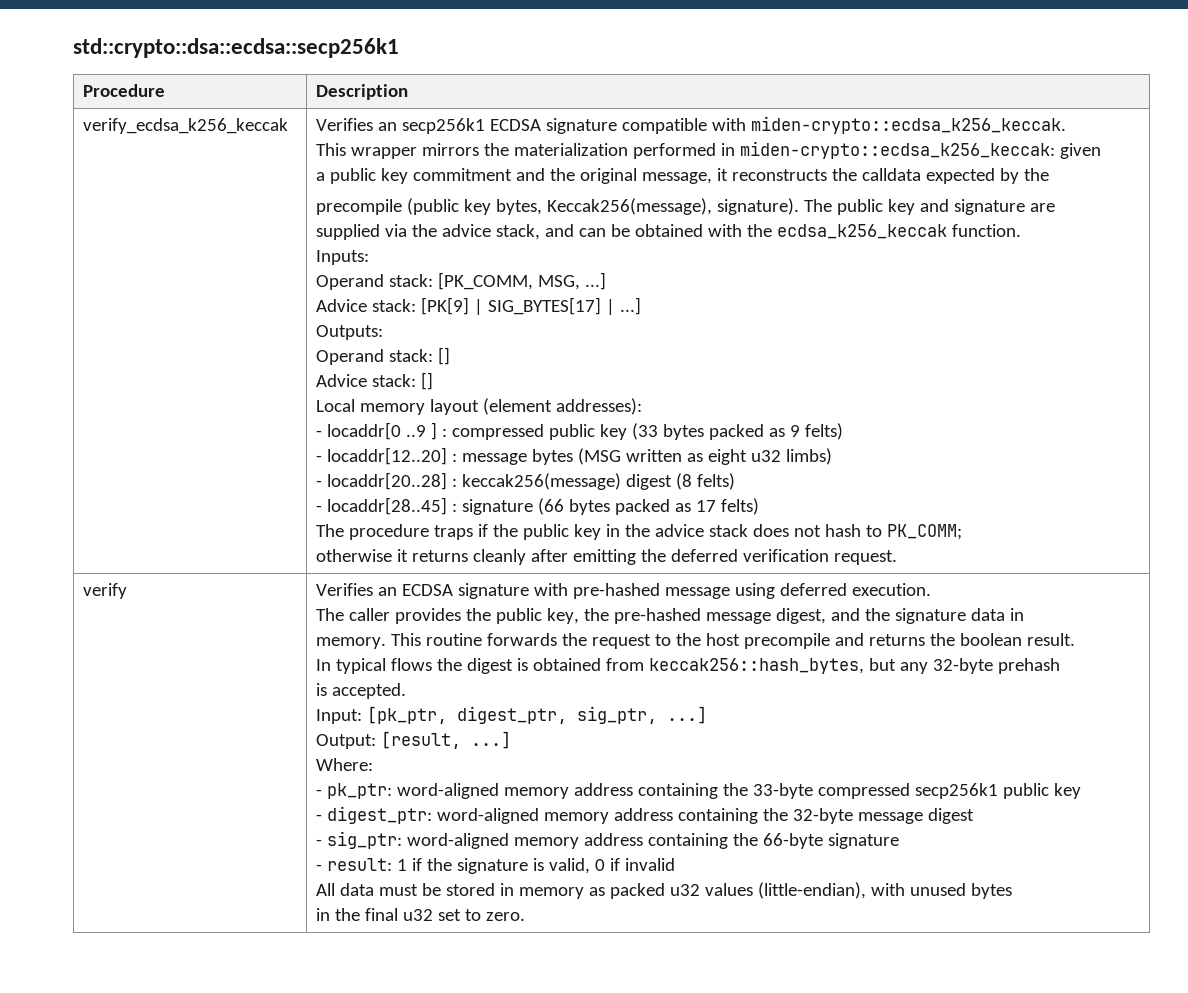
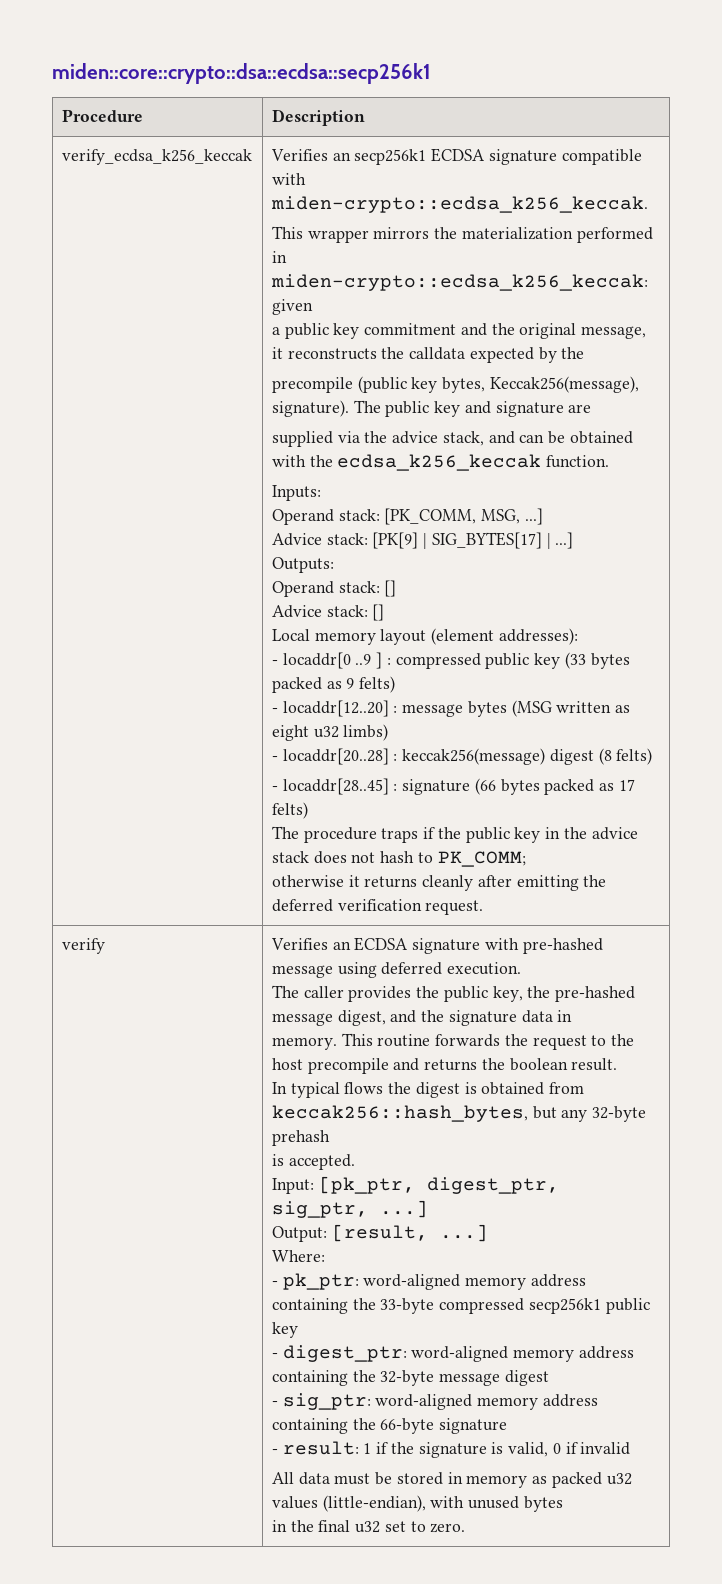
- std::crypto::dsa::ecdsa::secp256k1
+ miden::core::crypto::dsa::ecdsa::secp256k1

